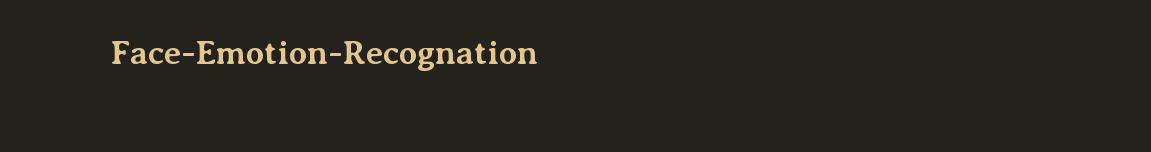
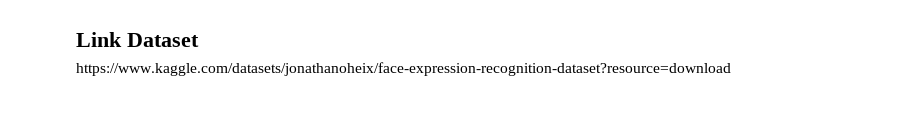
- Face-Emotion-Recognation
+ Link Dataset
+ https://www.kaggle.com/datasets/jonathanoheix/face-expression-recognition-dataset?resource=download

